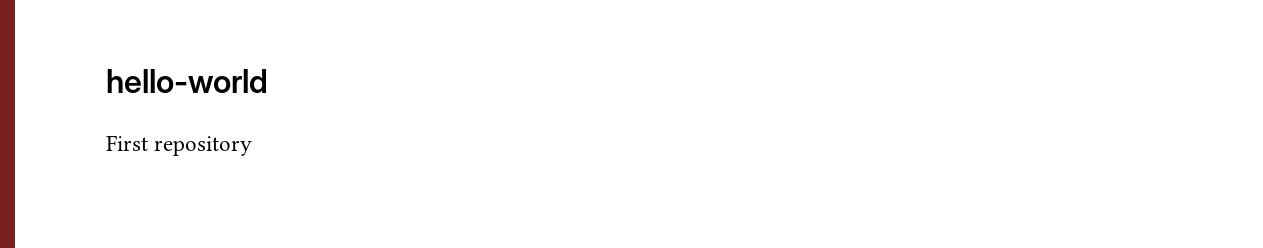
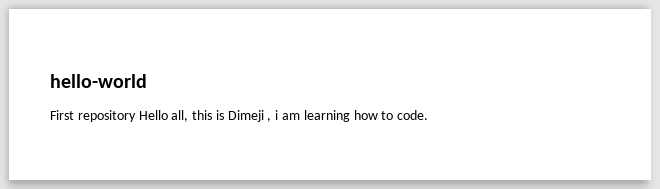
- First repository
+ First repository Hello all, this is Dimeji , i am learning how to code.

